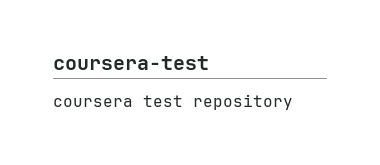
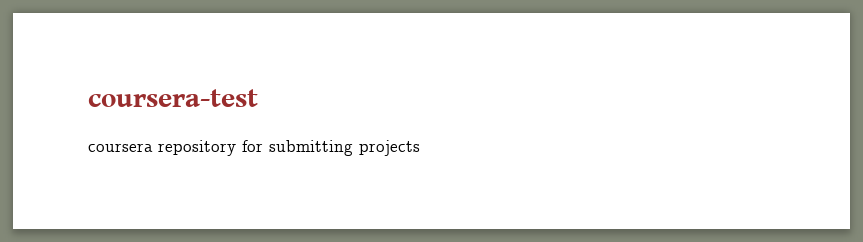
- coursera test repository
+ coursera repository for submitting projects

